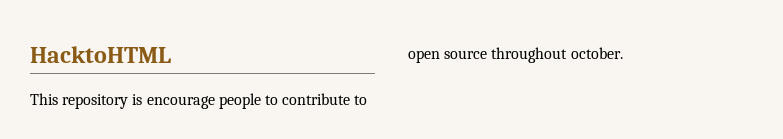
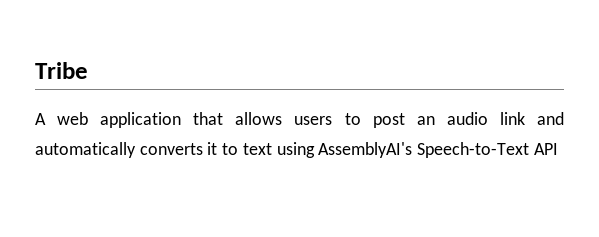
- HacktoHTML
- This repository is encourage people to contribute to open source throughout october.
+ Tribe
+ A web application that allows users to post an audio link and automatically converts it to text using AssemblyAI's Speech-to-Text API

